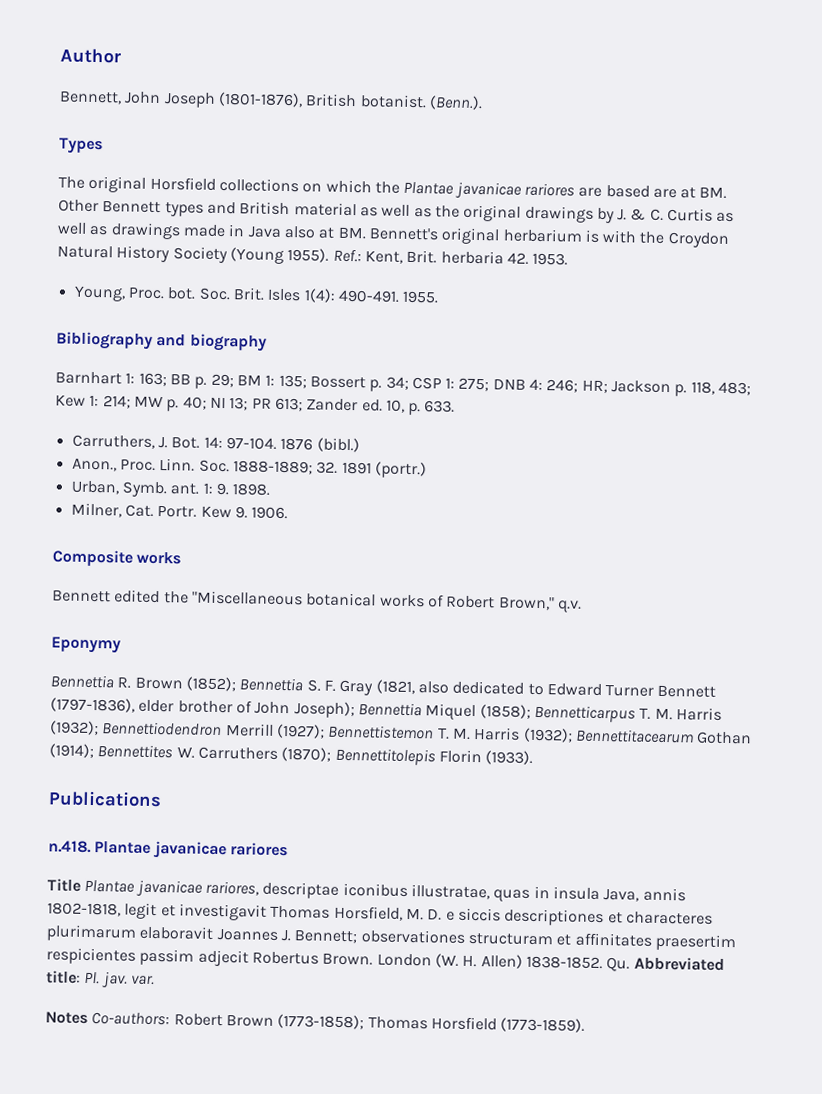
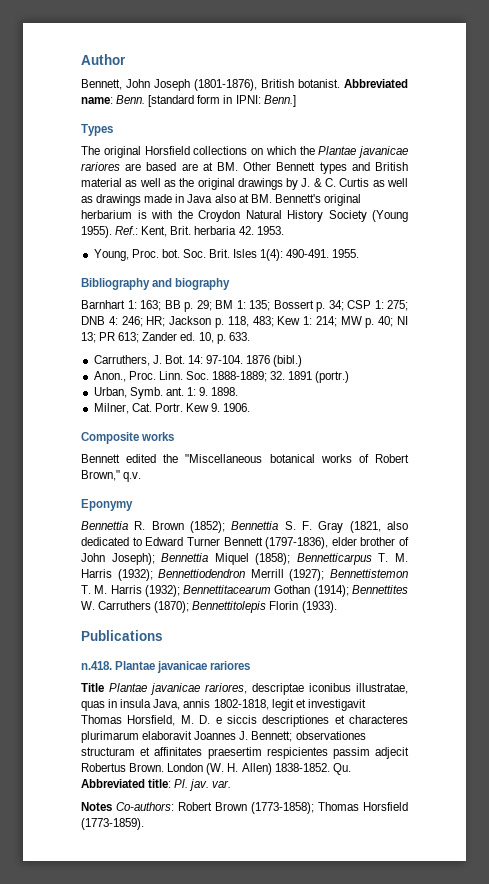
- (Benn.).
+ Abbreviated name: Benn. [standard form in IPNI: Benn.]

